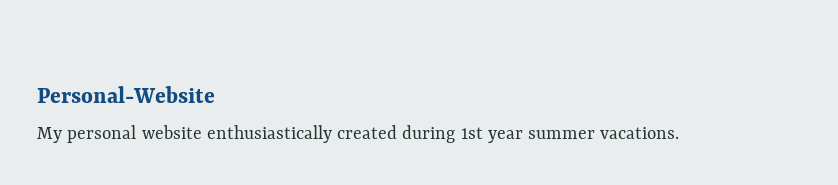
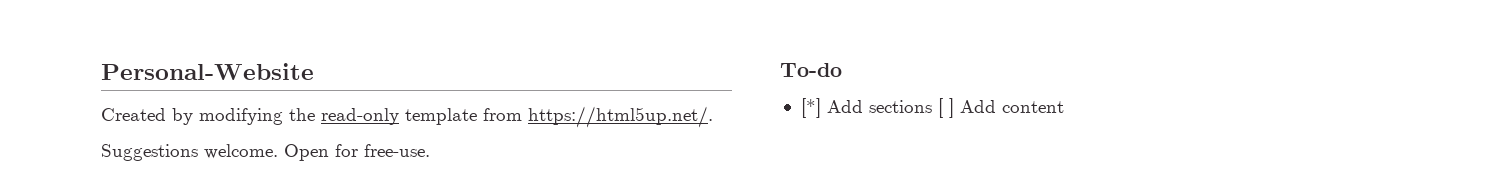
- My personal website enthusiastically created during 1st year summer vacations.
+ Created by modifying the read-only template from https://html5up.net/.
+ Suggestions welcome. Open for free-use.
+ To-do
+ [*] Add sections [ ] Add content

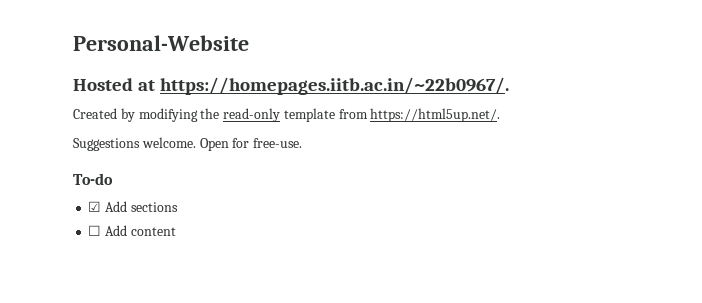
+ Hosted at https://homepages.iitb.ac.in/~22b0967/.
- [*] Add sections [ ] Add content
+ ☑ Add sections
+ ☐ Add content

